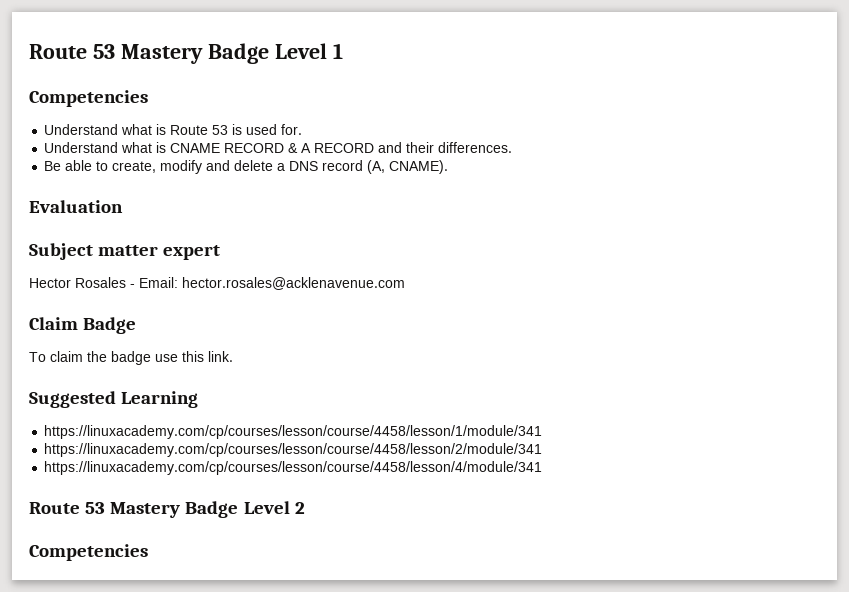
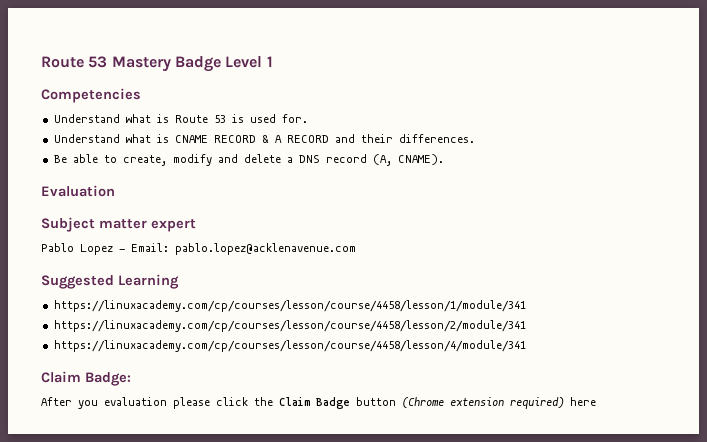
- Hector Rosales - Email: hector.rosales@acklenavenue.com
- Claim Badge
- To claim the badge use this link.
+ Pablo Lopez - Email: pablo.lopez@acklenavenue.com
- Route 53 Mastery Badge Level 2
- Competencies
+ Claim Badge:
+ After you evaluation please click the Claim Badge button (Chrome extension required) here

